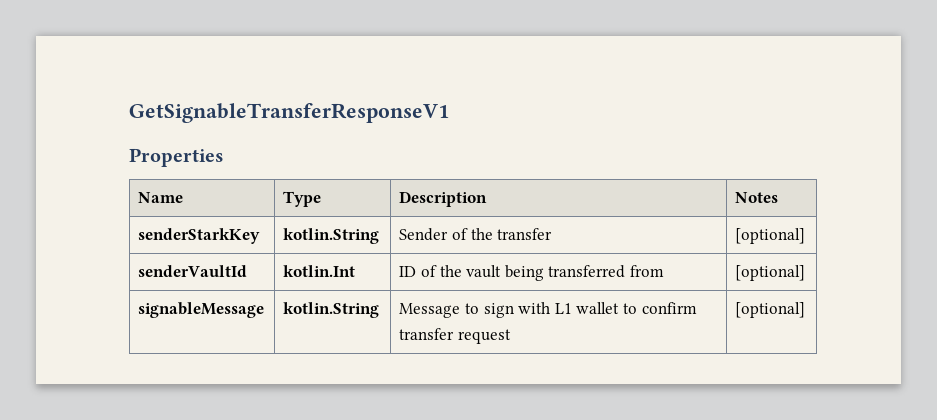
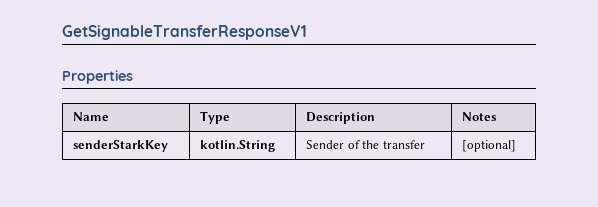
- senderVaultId | kotlin.Int | ID of the vault being transferred from | [optional]
- signableMessage | kotlin.String | Message to sign with L1 wallet to confirm transfer request | [optional]

